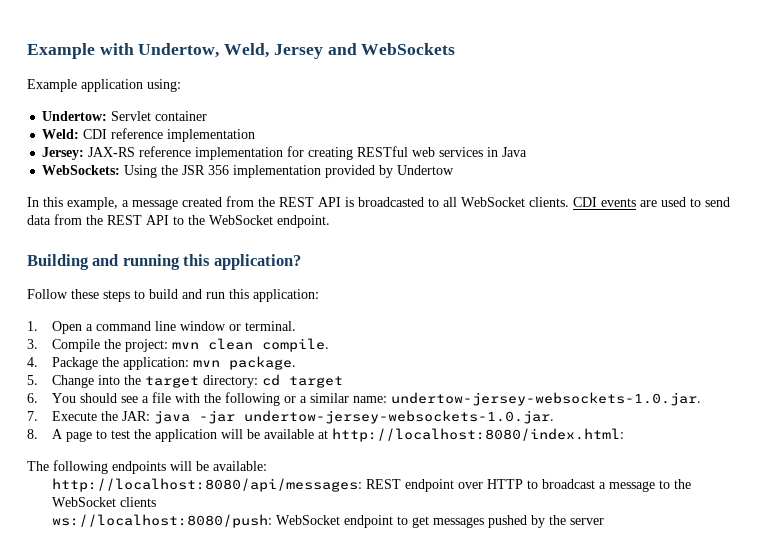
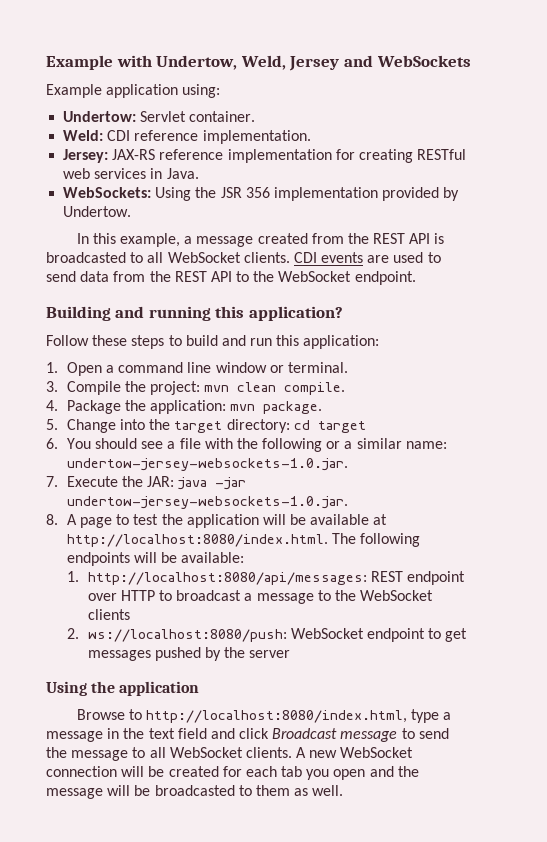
- Undertow: Servlet container
+ Undertow: Servlet container.
- Weld: CDI reference implementation
+ Weld: CDI reference implementation.
- Jersey: JAX-RS reference implementation for creating RESTful web services in Java
+ Jersey: JAX-RS reference implementation for creating RESTful web services in Java.
- WebSockets: Using the JSR 356 implementation provided by Undertow
+ WebSockets: Using the JSR 356 implementation provided by Undertow.
- 8. A page to test the application will be available at http://localhost:8080/index.html:
- The following endpoints will be available:
+ 8. A page to test the application will be available at http://localhost:8080/index.html. The following endpoints will be available:
- http://localhost:8080/api/messages: REST endpoint over HTTP to broadcast a message to the WebSocket clients
+ 1. http://localhost:8080/api/messages: REST endpoint over HTTP to broadcast a message to the WebSocket clients
- ws://localhost:8080/push: WebSocket endpoint to get messages pushed by the server
+ 2. ws://localhost:8080/push: WebSocket endpoint to get messages pushed by the server
+ Using the application
+ Browse to http://localhost:8080/index.html, type a message in the text field and click Broadcast message to send the message to all WebSocket clients. A new WebSocket connection will be created for each tab you open and the message will be broadcasted to them as well.

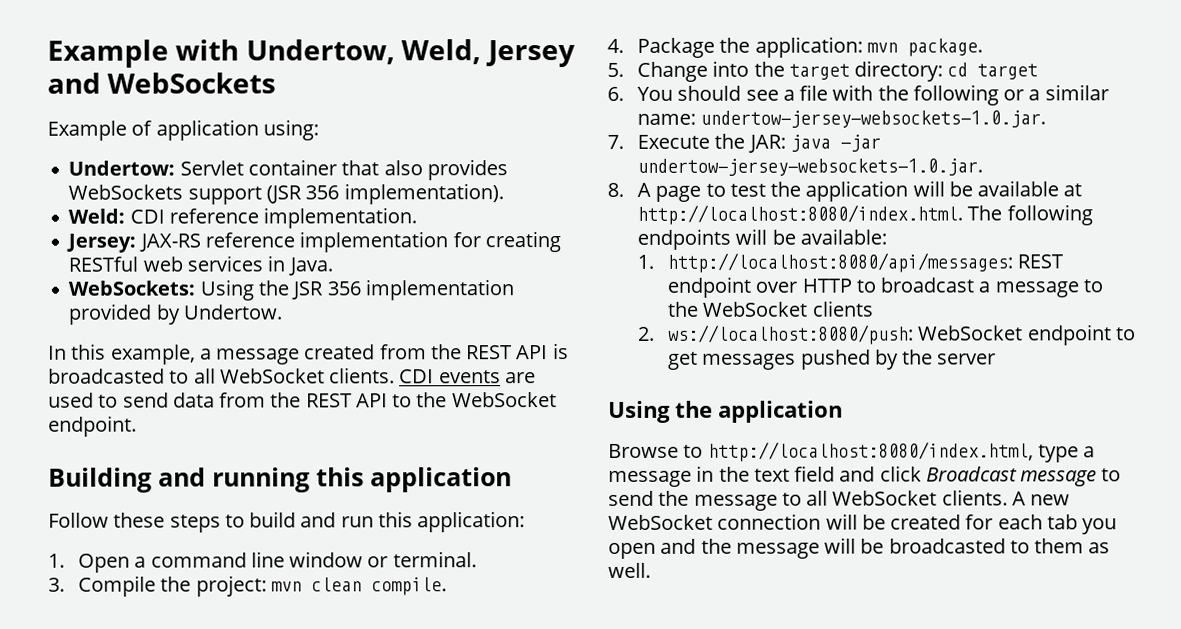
- Example application using:
+ Example of application using:
- Undertow: Servlet container.
+ Undertow: Servlet container that also provides WebSockets support (JSR 356 implementation).
- Building and running this application?
+ Building and running this application

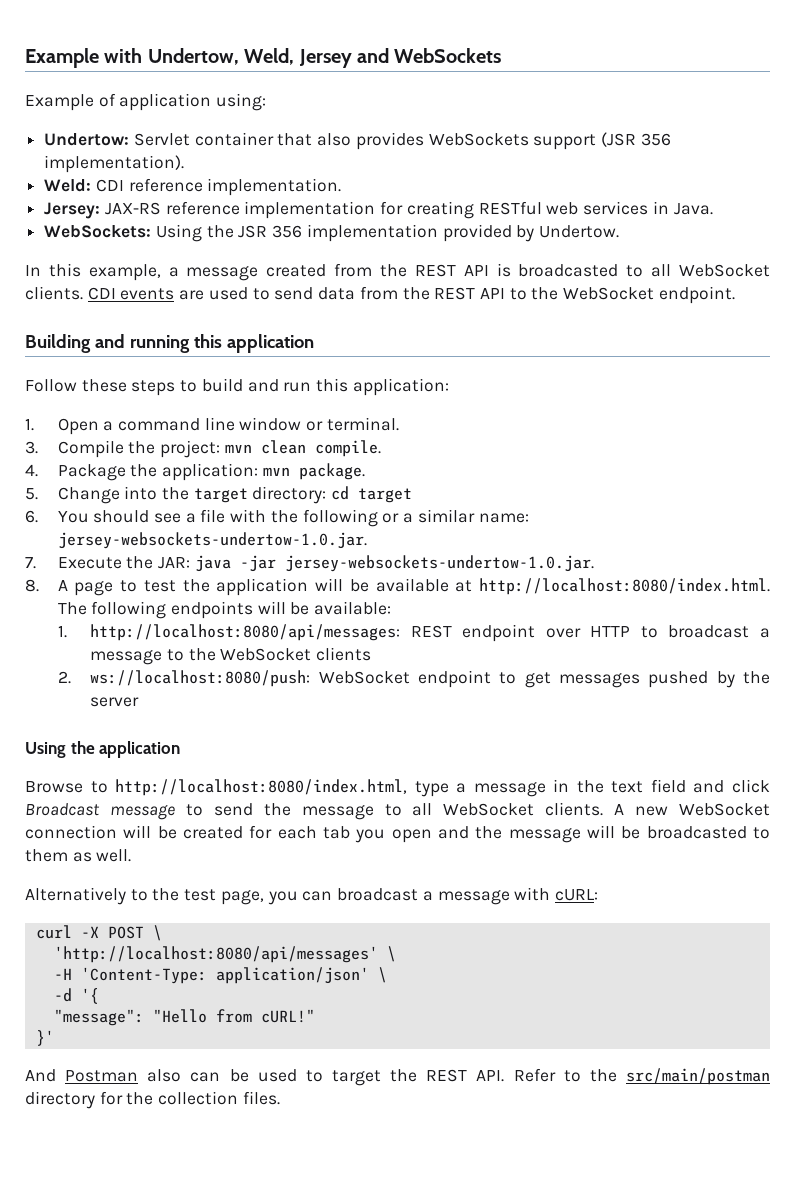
- 6. You should see a file with the following or a similar name: undertow-jersey-websockets-1.0.jar.
+ 6. You should see a file with the following or a similar name: jersey-websockets-undertow-1.0.jar.
- 7. Execute the JAR: java -jar undertow-jersey-websockets-1.0.jar.
+ 7. Execute the JAR: java -jar jersey-websockets-undertow-1.0.jar.
+ Alternatively to the test page, you can broadcast a message with cURL:
+ curl -X POST \
+ 'http://localhost:8080/api/messages' \
+ -H 'Content-Type: application/json' \
+ -d '{
+ "message": "Hello from cURL!"
+ }'
+ And Postman also can be used to target the REST API. Refer to the src/main/postman directory for the collection files.

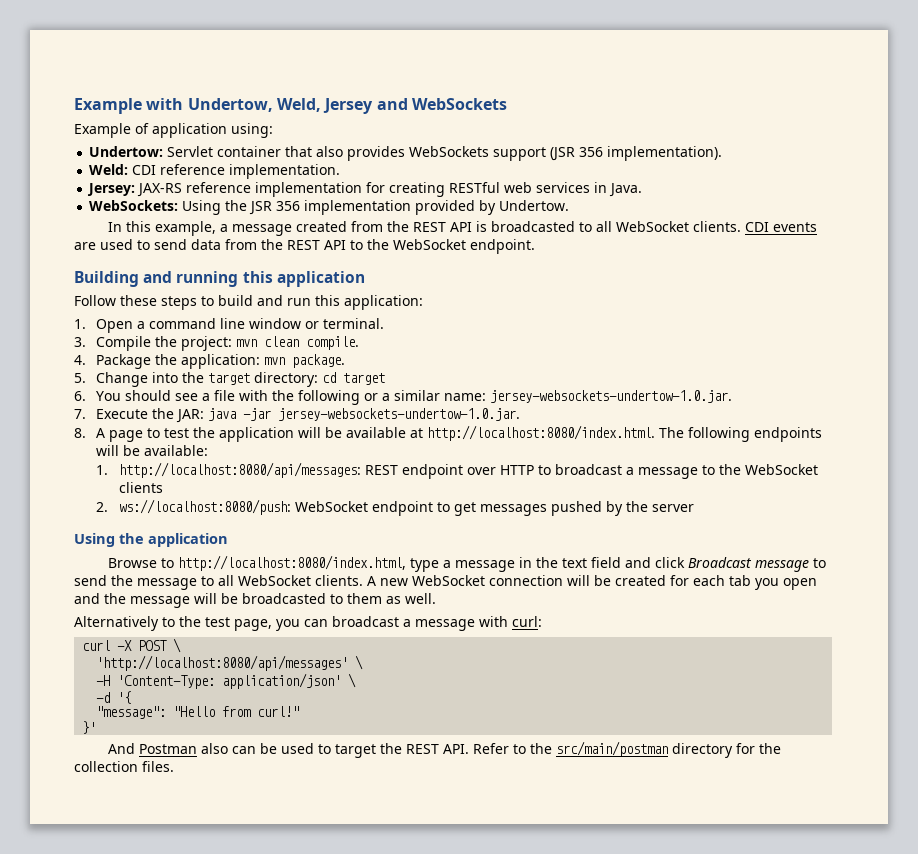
- Alternatively to the test page, you can broadcast a message with cURL:
+ Alternatively to the test page, you can broadcast a message with curl:
- "message": "Hello from cURL!"
+ "message": "Hello from curl!"

